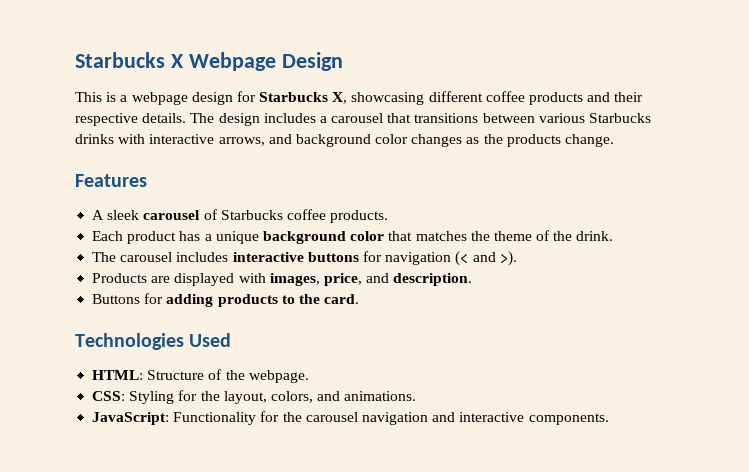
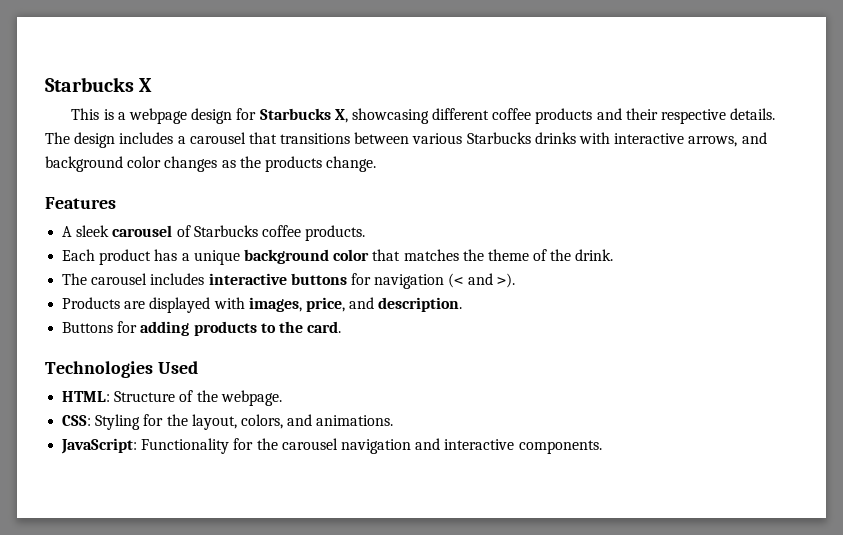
- Starbucks X Webpage Design
+ Starbucks X

